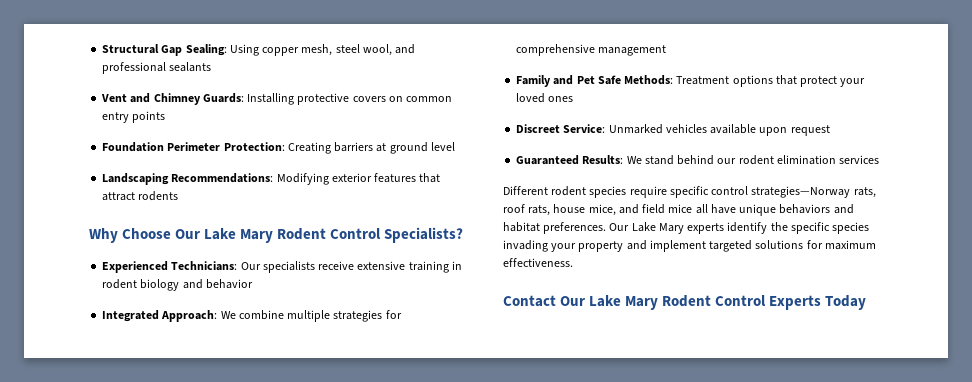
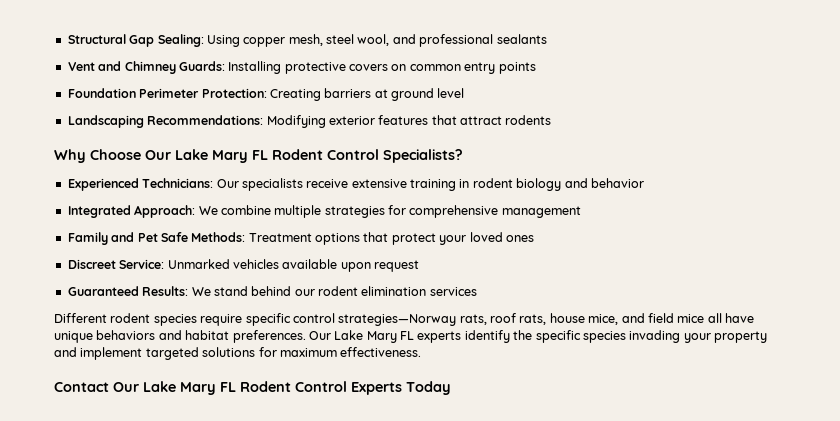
- Why Choose Our Lake Mary Rodent Control Specialists?
+ Why Choose Our Lake Mary FL Rodent Control Specialists?
- Our Lake Mary experts identify the specific species invading your property and implement targeted solutions for maximum effectiveness.
+ Our Lake Mary FL experts identify the specific species invading your property and implement targeted solutions for maximum effectiveness.
- Contact Our Lake Mary Rodent Control Experts Today
+ Contact Our Lake Mary FL Rodent Control Experts Today

